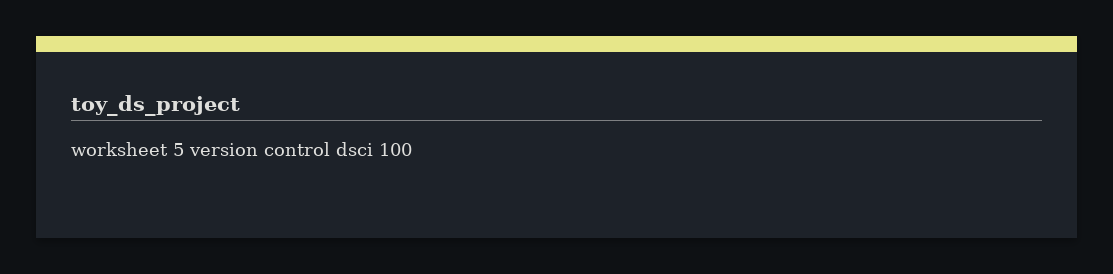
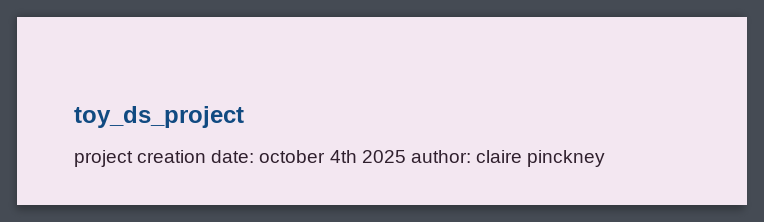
- worksheet 5 version control dsci 100
+ project creation date: october 4th 2025 author: claire pinckney

